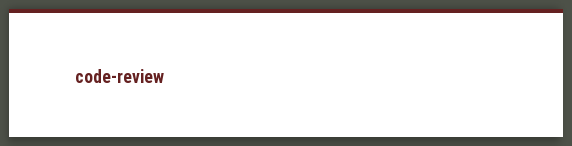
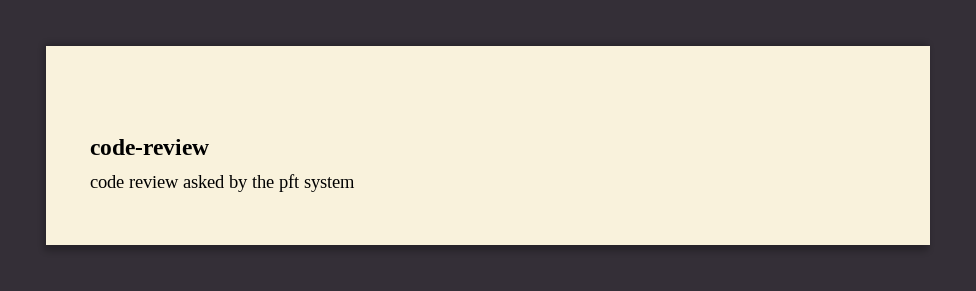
+ code review asked by the pft system

